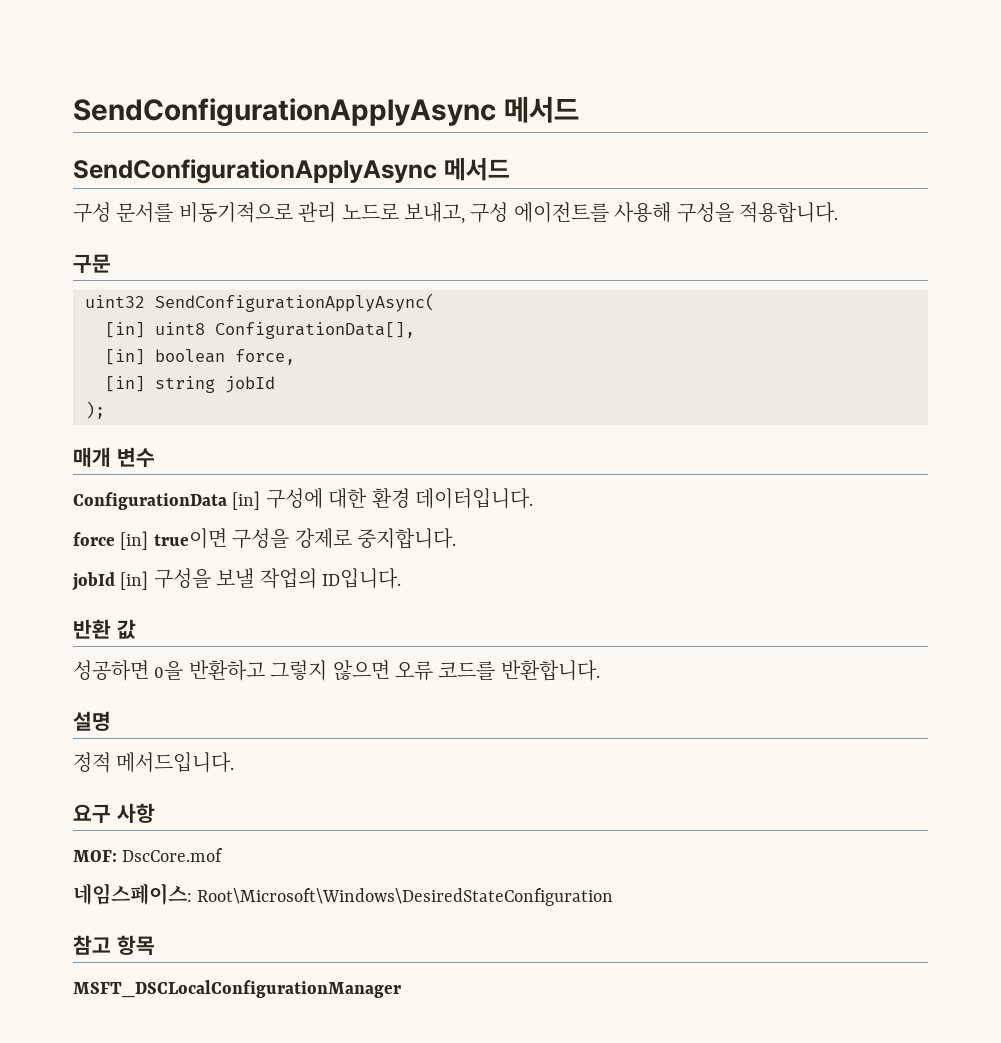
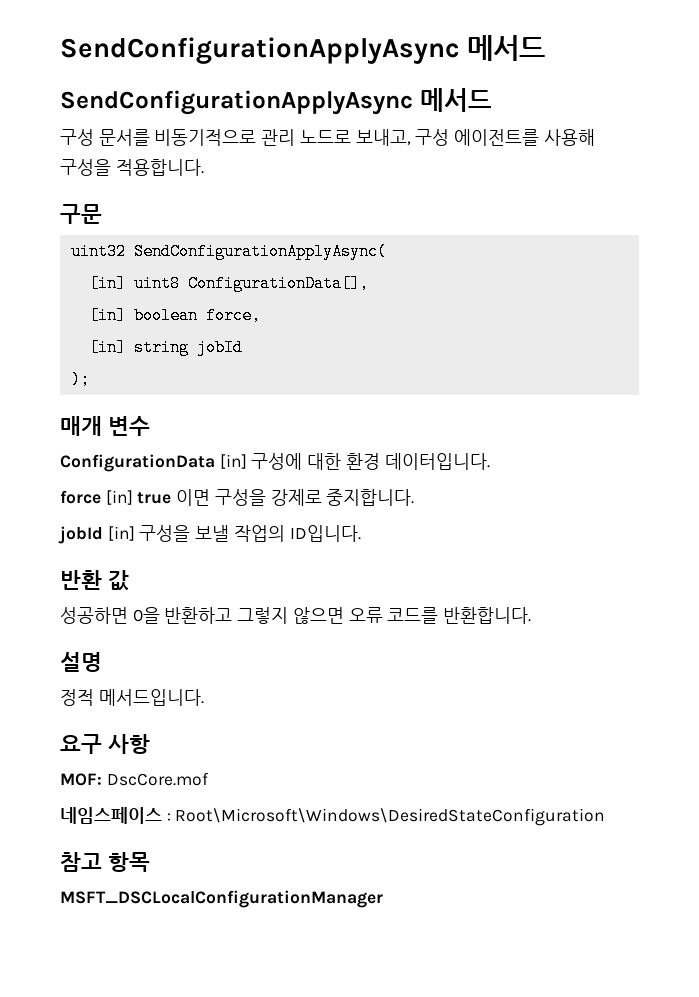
- force [in] true이면 구성을 강제로 중지합니다.
+ force [in] true 이면 구성을 강제로 중지합니다.
- 네임스페이스: Root\Microsoft\Windows\DesiredStateConfiguration
+ 네임스페이스 : Root\Microsoft\Windows\DesiredStateConfiguration

